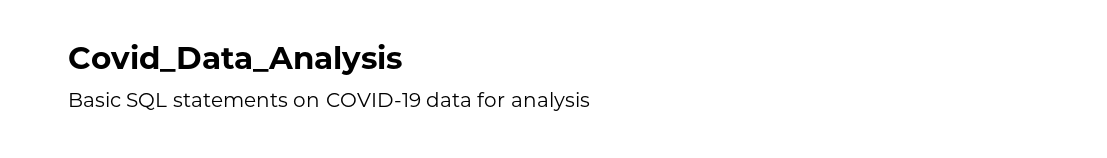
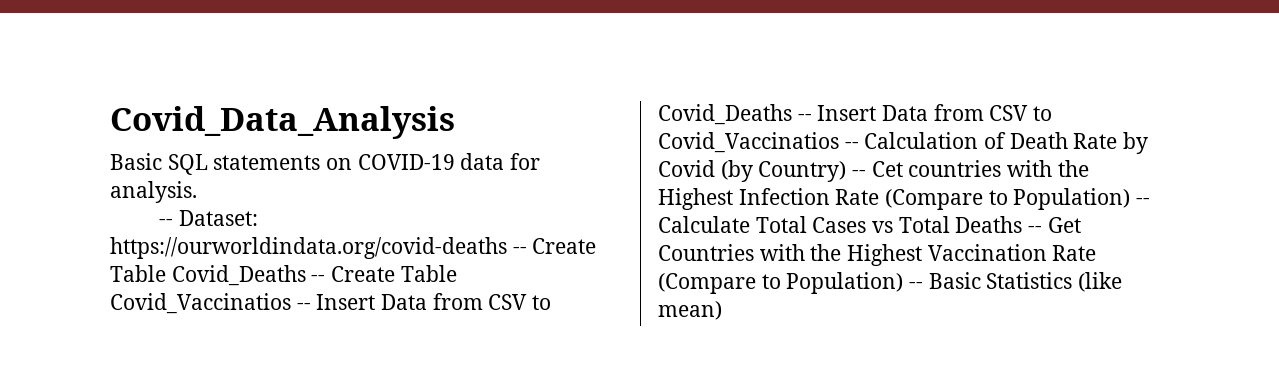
- Basic SQL statements on COVID-19 data for analysis
+ Basic SQL statements on COVID-19 data for analysis.
+ -- Dataset: https://ourworldindata.org/covid-deaths -- Create Table Covid_Deaths -- Create Table Covid_Vaccinatios -- Insert Data from CSV to Covid_Deaths -- Insert Data from CSV to Covid_Vaccinatios -- Calculation of Death Rate by Covid (by Country) -- Cet countries with the Highest Infection Rate (Compare to Population) -- Calculate Total Cases vs Total Deaths -- Get Countries with the Highest Vaccination Rate (Compare to Population) -- Basic Statistics (like mean)

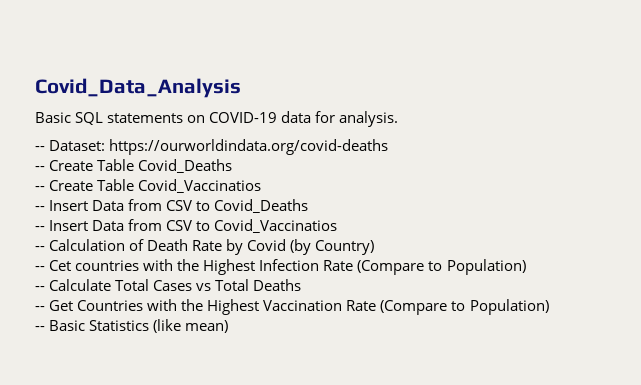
- https://ourworldindata.org/covid-deaths -- Create Table Covid_Deaths -- Create Table Covid_Vaccinatios -- Insert Data from CSV to Covid_Deaths -- Insert Data from CSV to Covid_Vaccinatios -- Calculation of Death Rate by Covid (by Country) -- Cet countries with the Highest Infection Rate (Compare to Population) -- Calculate Total Cases vs Total Deaths -- Get Countries with the Highest Vaccination Rate (Compare to Population) -- Basic Statistics (like mean)
+ https://ourworldindata.org/covid-deaths
+ -- Create Table Covid_Deaths
+ -- Create Table Covid_Vaccinatios
+ -- Insert Data from CSV to Covid_Deaths
+ -- Insert Data from CSV to Covid_Vaccinatios
+ -- Calculation of Death Rate by Covid (by Country)
+ -- Cet countries with the Highest Infection Rate (Compare to Population)
+ -- Calculate Total Cases vs Total Deaths
+ -- Get Countries with the Highest Vaccination Rate (Compare to Population)
+ -- Basic Statistics (like mean)

